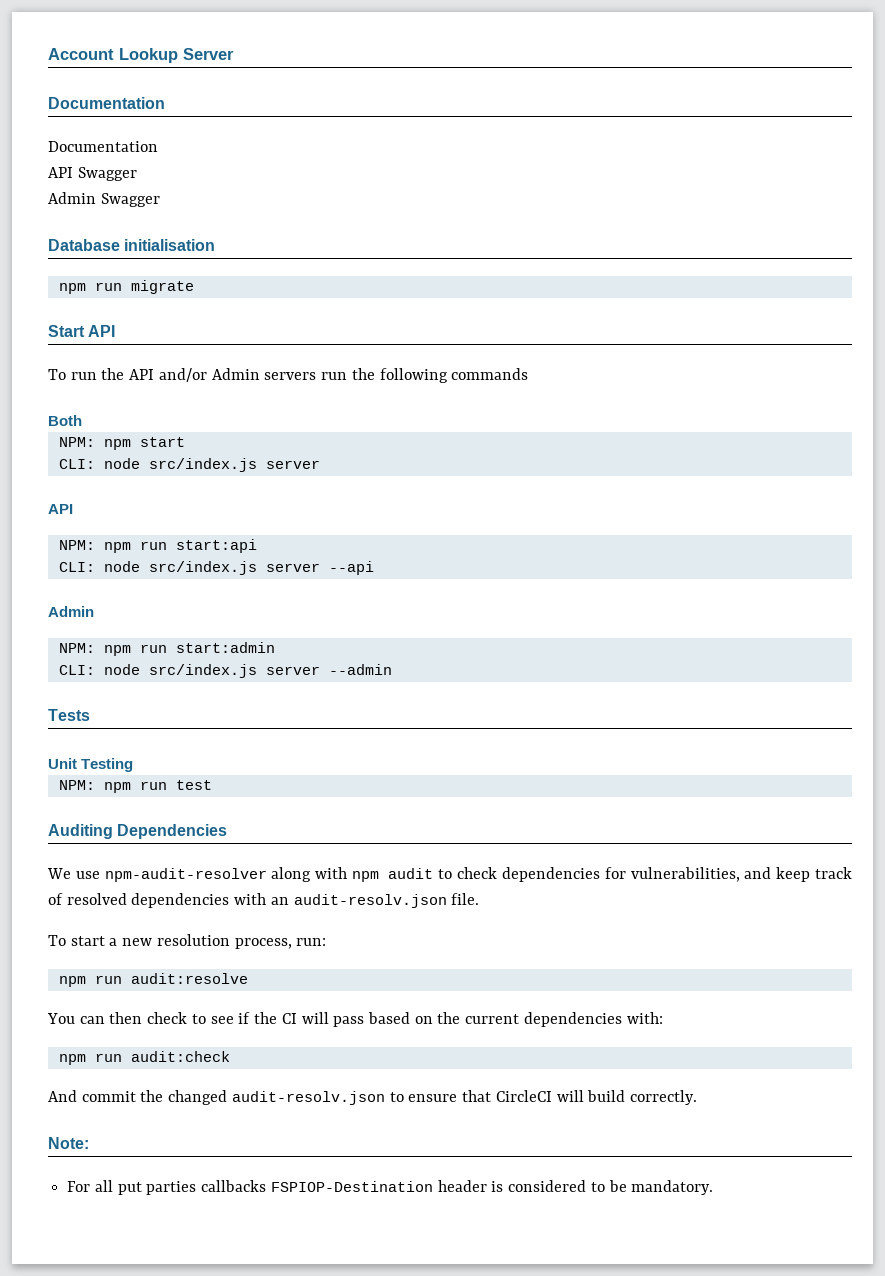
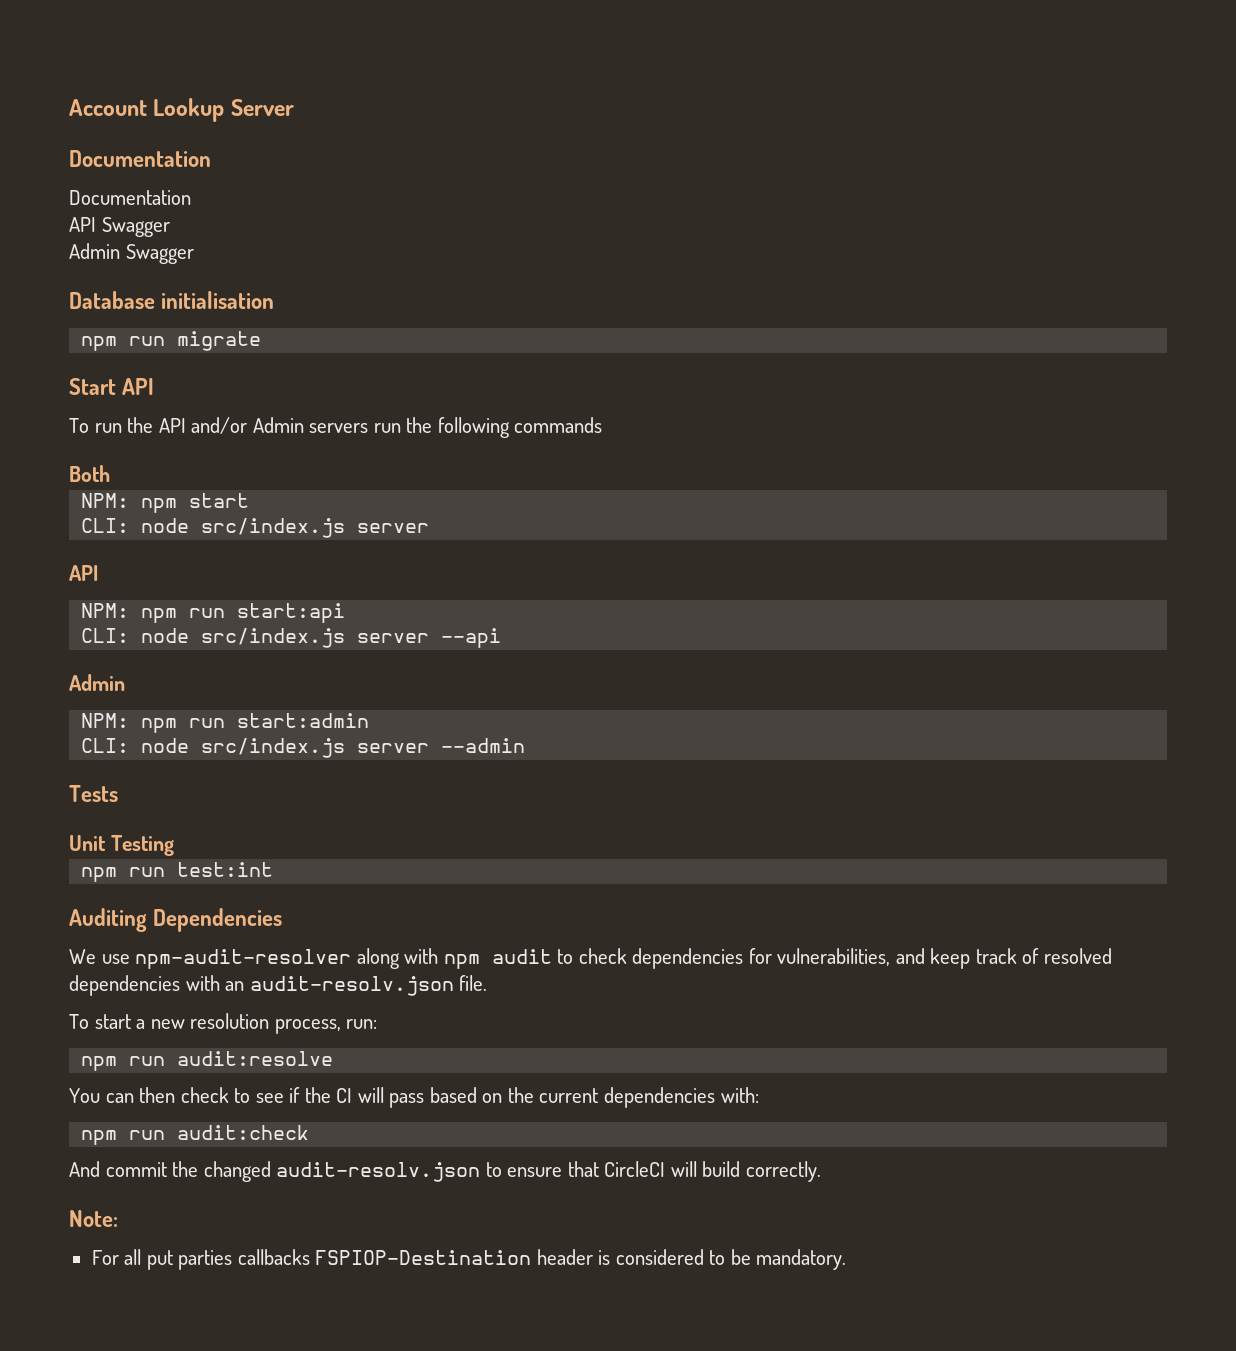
- NPM: npm run test
+ npm run test:int

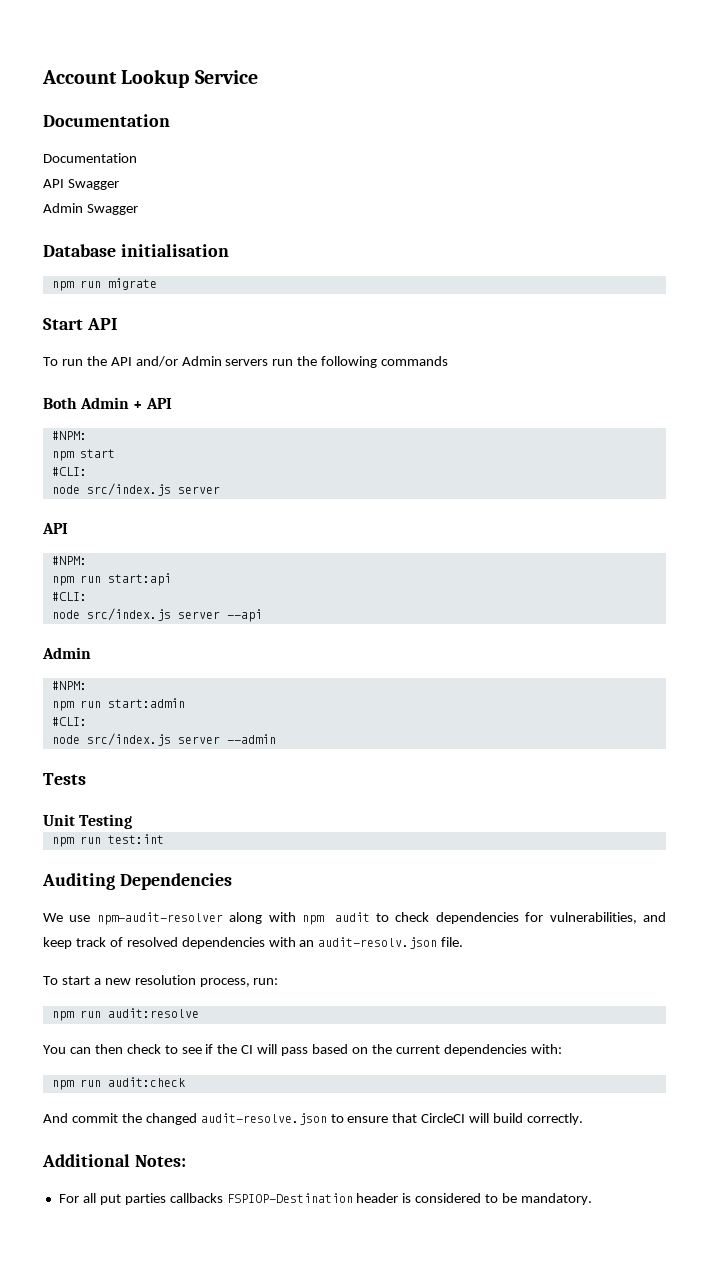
- Account Lookup Server
+ Account Lookup Service
- Both
- NPM: npm start
- CLI: node src/index.js server
+ Both Admin + API
+ #NPM:
+ npm start
+ #CLI:
+ node src/index.js server
  API
- NPM: npm run start:api
- CLI: node src/index.js server --api
+ #NPM:
+ npm run start:api
+ #CLI:
+ node src/index.js server --api
  Admin
- NPM: npm run start:admin
- CLI: node src/index.js server --admin
+ #NPM:
+ npm run start:admin
+ #CLI:
+ node src/index.js server --admin
- And commit the changed audit-resolv.json to ensure that CircleCI will build correctly.
+ And commit the changed audit-resolve.json to ensure that CircleCI will build correctly.
- Note:
+ Additional Notes:

